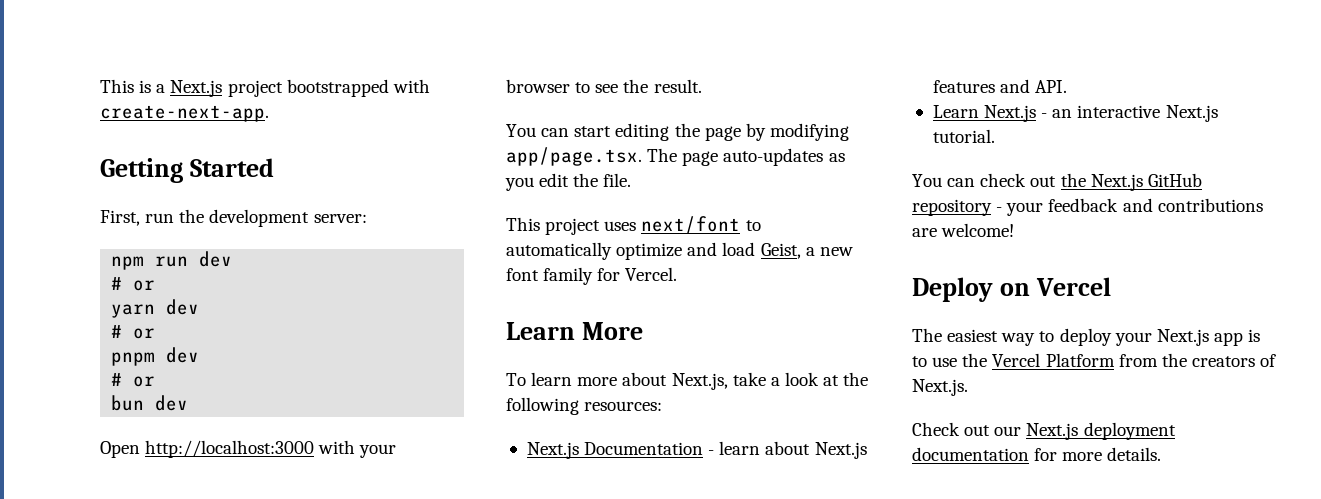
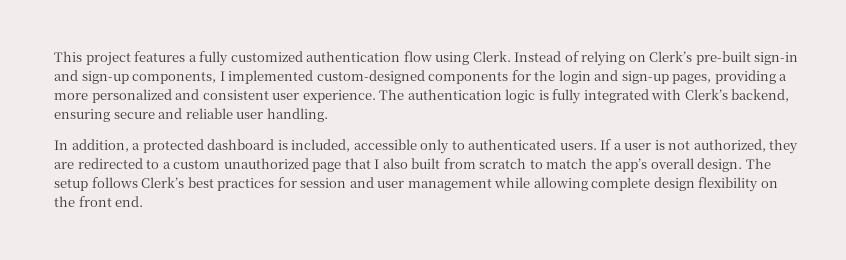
- This is a Next.js project bootstrapped with create-next-app.
- Getting Started
- First, run the development server:
- npm run dev
- # or
- yarn dev
- # or
- pnpm dev
- # or
- bun dev
- Open http://localhost:3000 with your browser to see the result.
- You can start editing the page by modifying app/page.tsx. The page auto-updates as you edit the file.
- This project uses next/font to automatically optimize and load Geist, a new font family for Vercel.
- Learn More
- To learn more about Next.js, take a look at the following resources:
- Next.js Documentation - learn about Next.js features and API.
- Learn Next.js - an interactive Next.js tutorial.
- You can check out the Next.js GitHub repository - your feedback and contributions are welcome!
- Deploy on Vercel
- The easiest way to deploy your Next.js app is to use the Vercel Platform from the creators of Next.js.
- Check out our Next.js deployment documentation for more details.
+ This project features a fully customized authentication flow using Clerk. Instead of relying on Clerk’s pre-built sign-in and sign-up components, I implemented custom-designed components for the login and sign-up pages, providing a more personalized and consistent user experience. The authentication logic is fully integrated with Clerk’s backend, ensuring secure and reliable user handling.
+ In addition, a protected dashboard is included, accessible only to authenticated users. If a user is not authorized, they are redirected to a custom unauthorized page that I also built from scratch to match the app’s overall design. The setup follows Clerk’s best practices for session and user management while allowing complete design flexibility on the front end.

